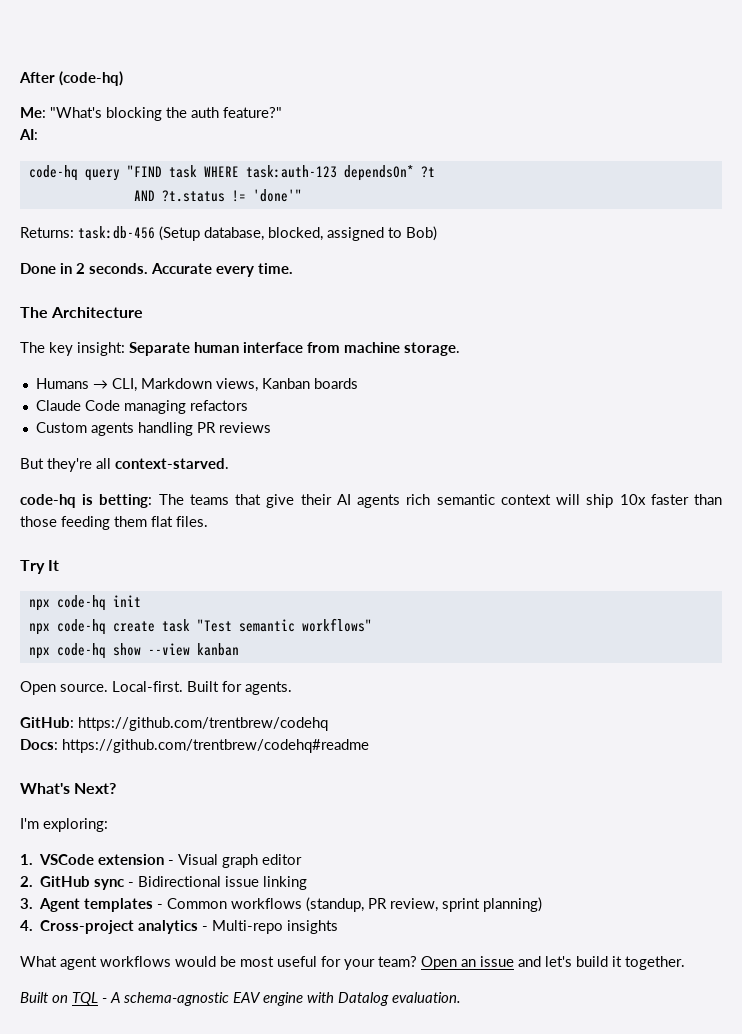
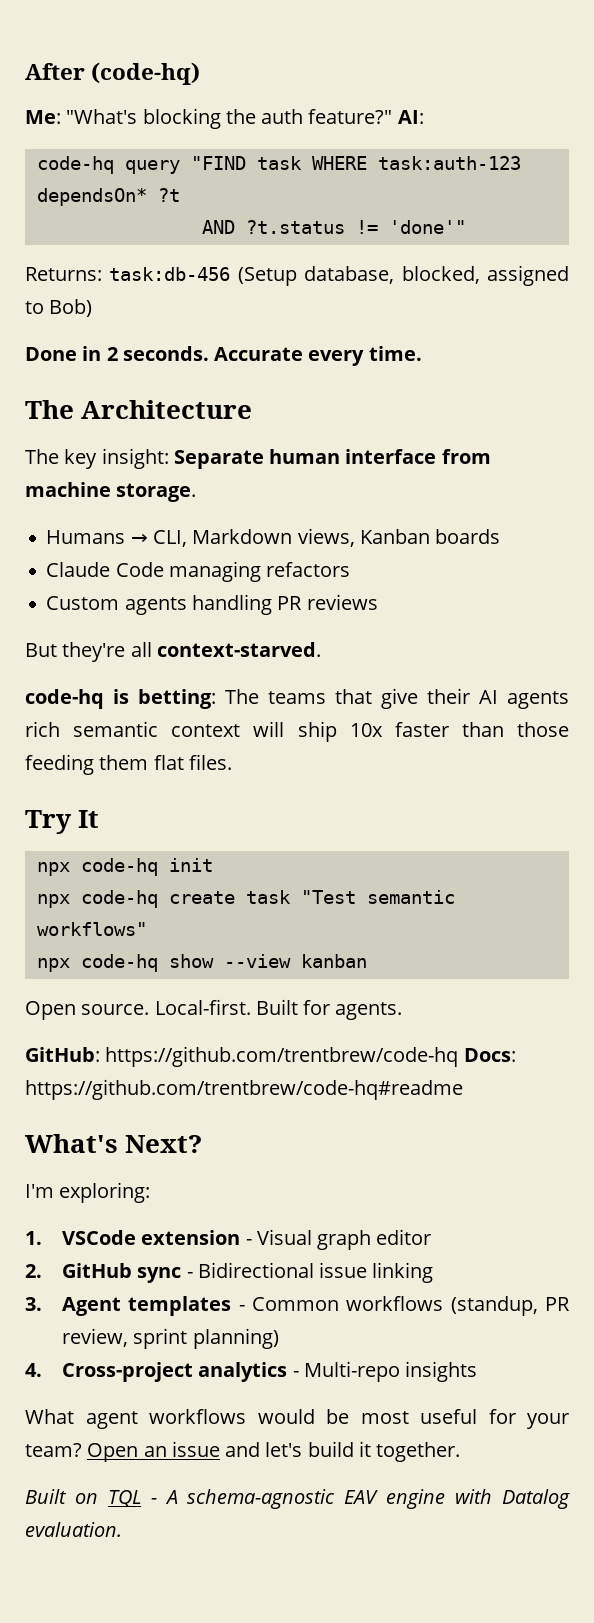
- Me: "What's blocking the auth feature?"
- AI:
+ Me: "What's blocking the auth feature?" AI:
- GitHub: https://github.com/trentbrew/codehq
- Docs: https://github.com/trentbrew/codehq#readme
+ GitHub: https://github.com/trentbrew/code-hq Docs: https://github.com/trentbrew/code-hq#readme

